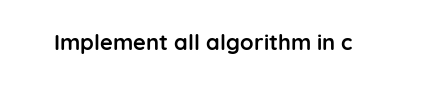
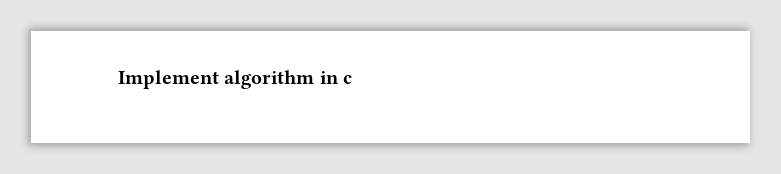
- Implement all algorithm in c
+ Implement algorithm in c

